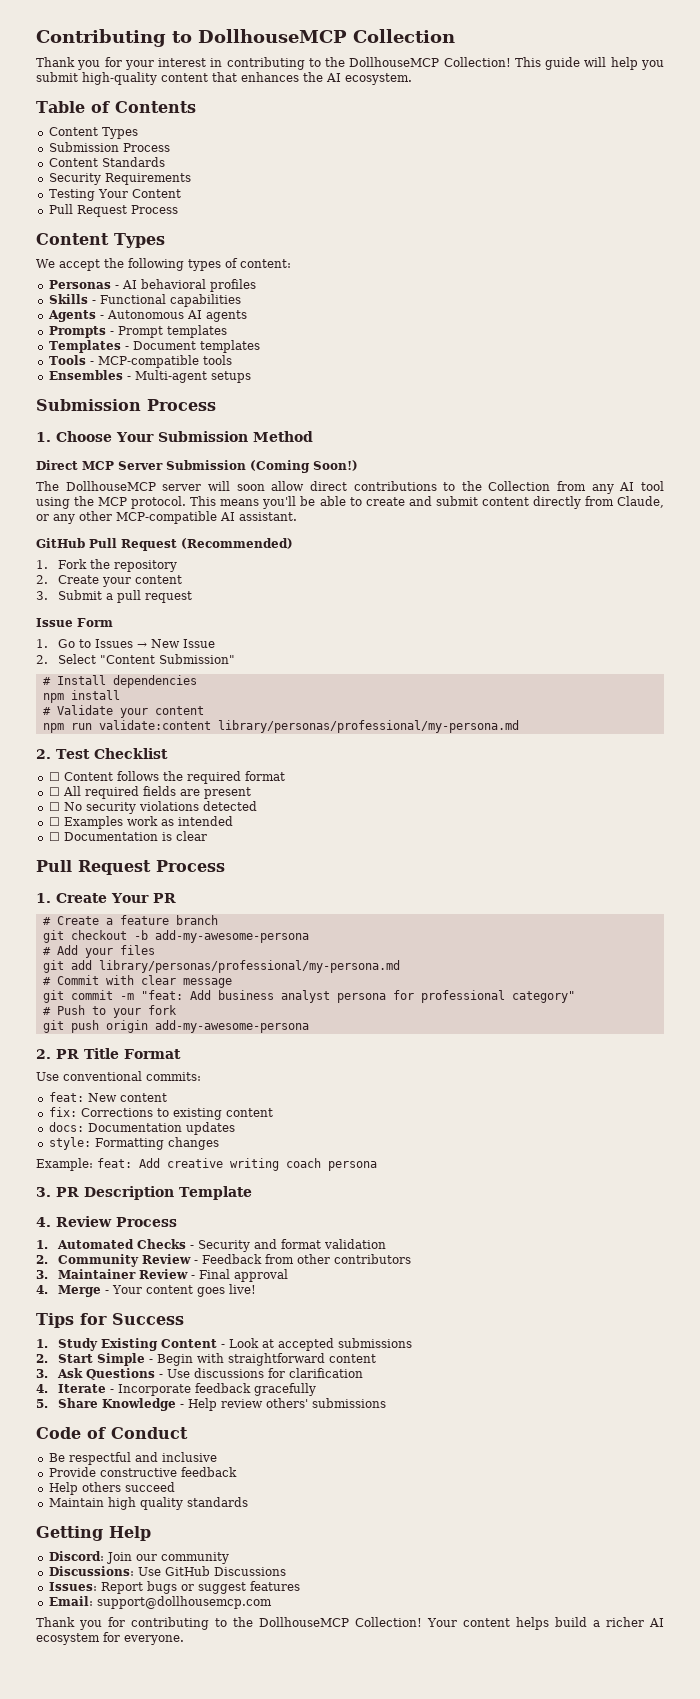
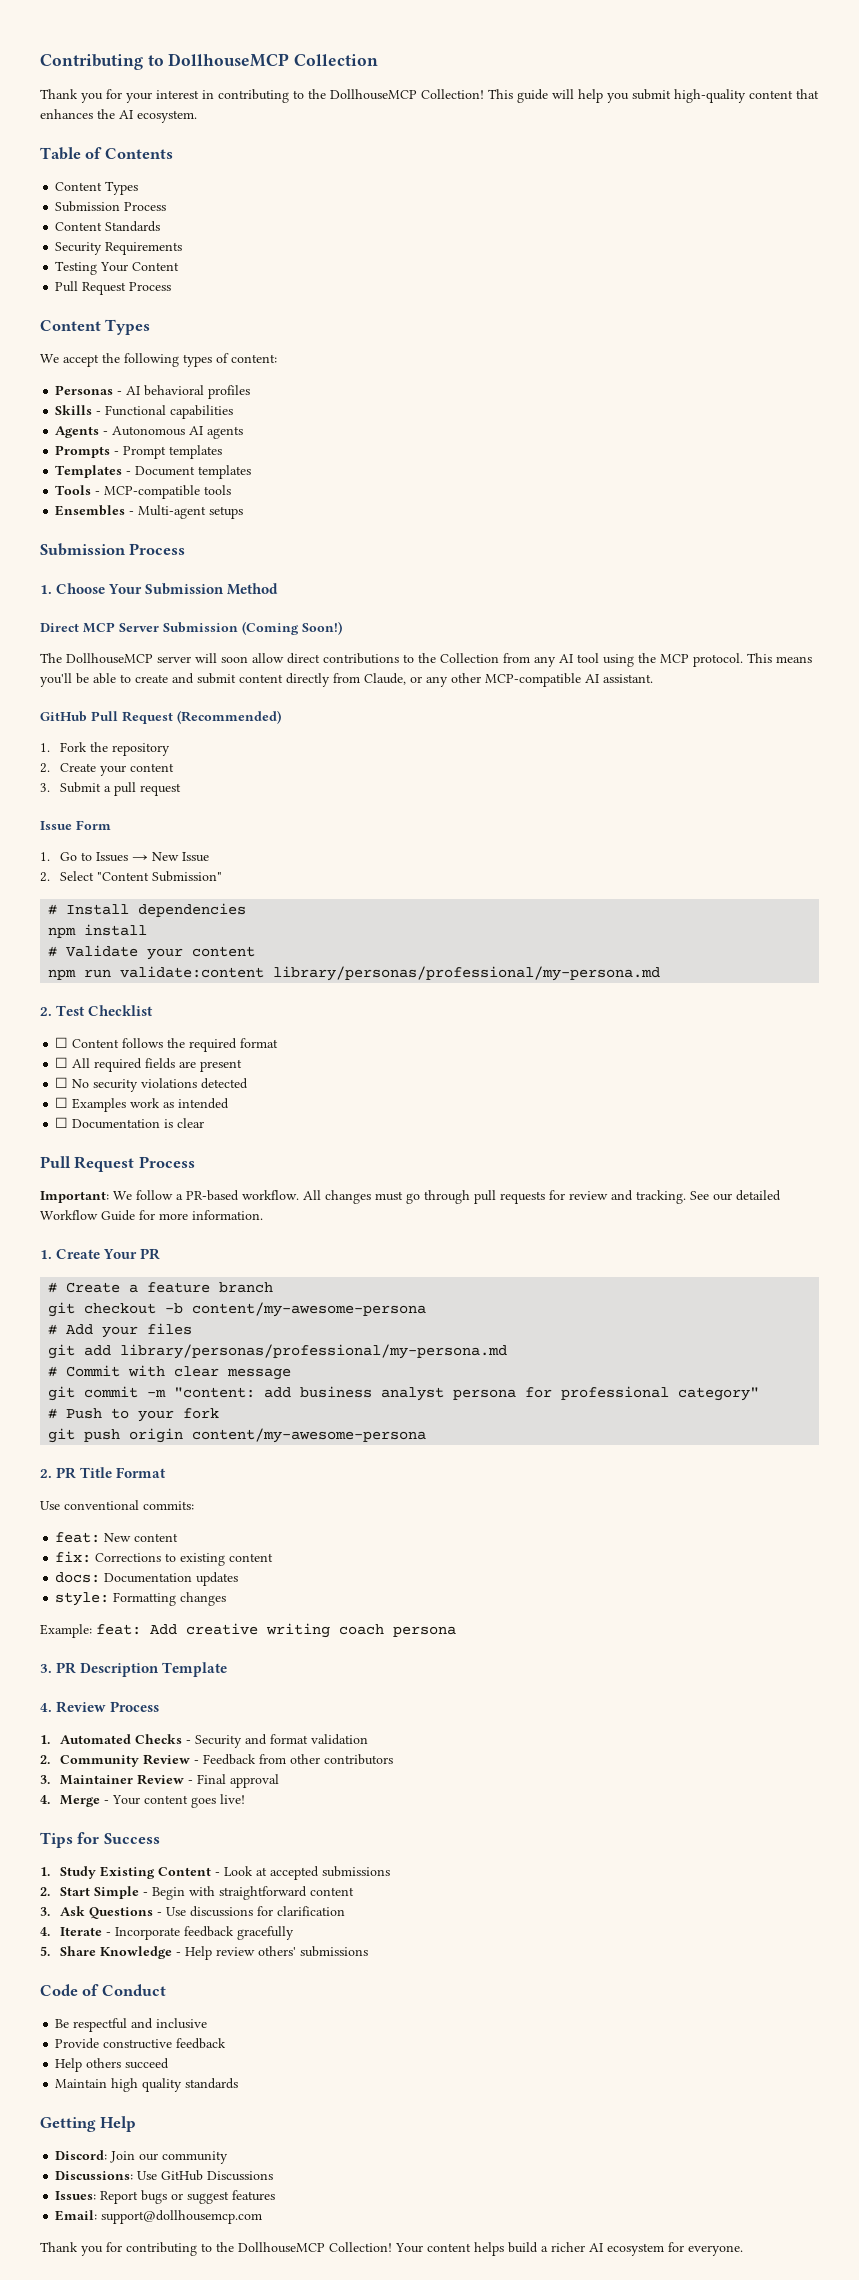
+ Important: We follow a PR-based workflow. All changes must go through pull requests for review and tracking. See our detailed Workflow Guide for more information.
- git checkout -b add-my-awesome-persona
+ git checkout -b content/my-awesome-persona
- git commit -m "feat: Add business analyst persona for professional category"
+ git commit -m "content: add business analyst persona for professional category"
- git push origin add-my-awesome-persona
+ git push origin content/my-awesome-persona

